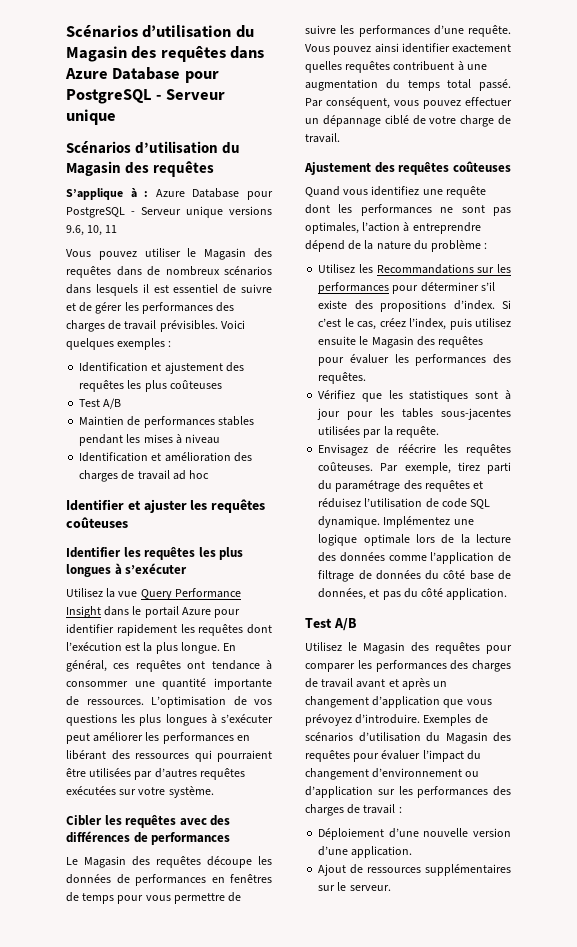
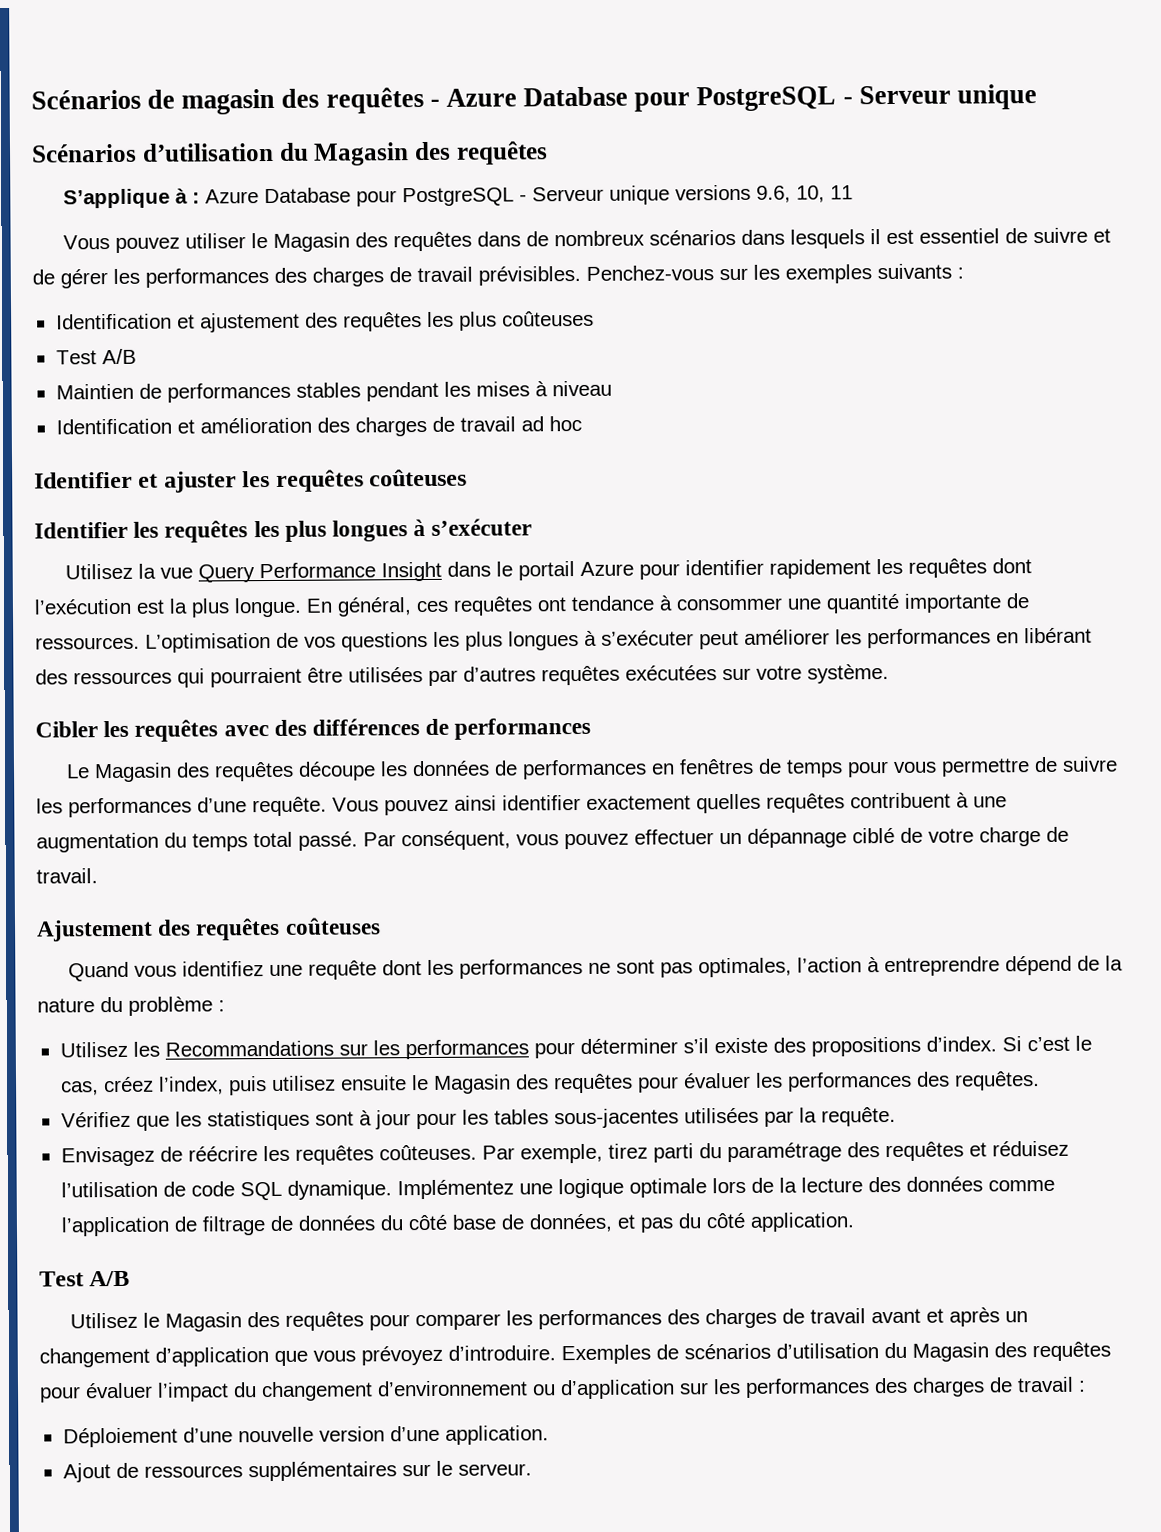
- Scénarios d’utilisation du Magasin des requêtes dans Azure Database pour PostgreSQL - Serveur unique
+ Scénarios de magasin des requêtes - Azure Database pour PostgreSQL - Serveur unique
- Voici quelques exemples :
+ Penchez-vous sur les exemples suivants :

